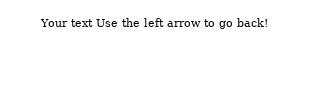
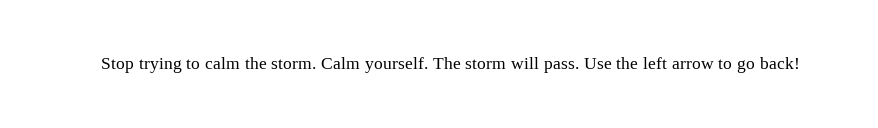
- Your text Use the left arrow to go back!
+ Stop trying to calm the storm. Calm yourself. The storm will pass. Use the left arrow to go back!

